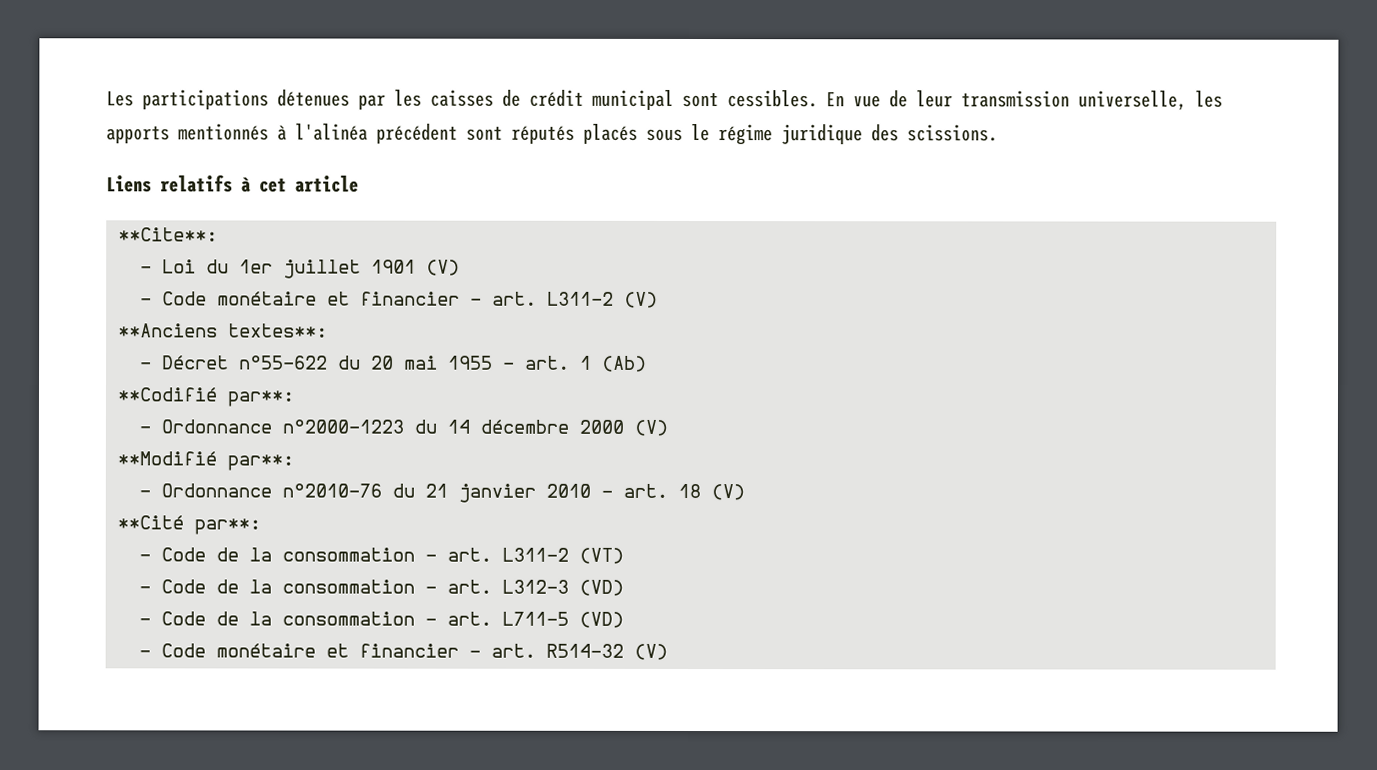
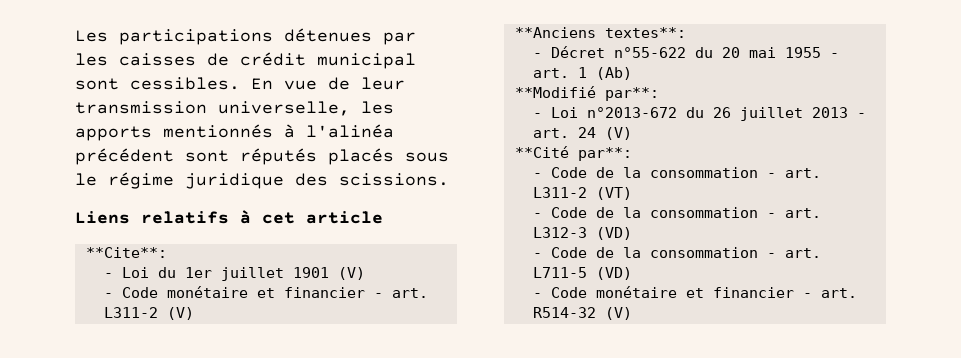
- **Codifié par**:
- - Ordonnance n°2000-1223 du 14 décembre 2000 (V)
  **Modifié par**:
- - Ordonnance n°2010-76 du 21 janvier 2010 - art. 18 (V)
+ - Loi n°2013-672 du 26 juillet 2013 - art. 24 (V)

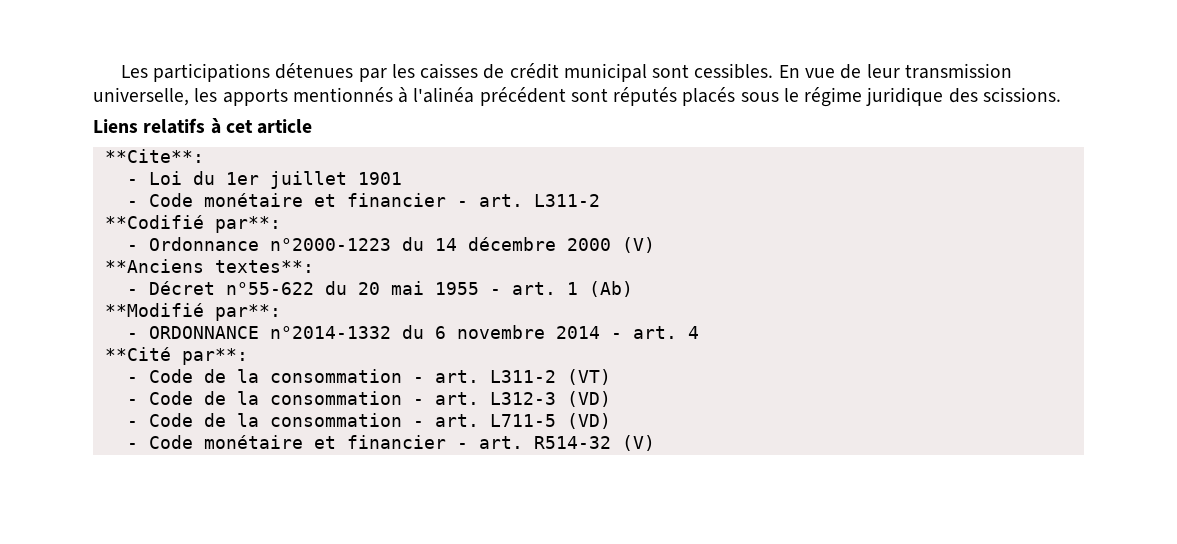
- - Loi du 1er juillet 1901 (V)
+ - Loi du 1er juillet 1901
- - Code monétaire et financier - art. L311-2 (V)
+ - Code monétaire et financier - art. L311-2
+ **Codifié par**:
+ - Ordonnance n°2000-1223 du 14 décembre 2000 (V)
- - Loi n°2013-672 du 26 juillet 2013 - art. 24 (V)
+ - ORDONNANCE n°2014-1332 du 6 novembre 2014 - art. 4

